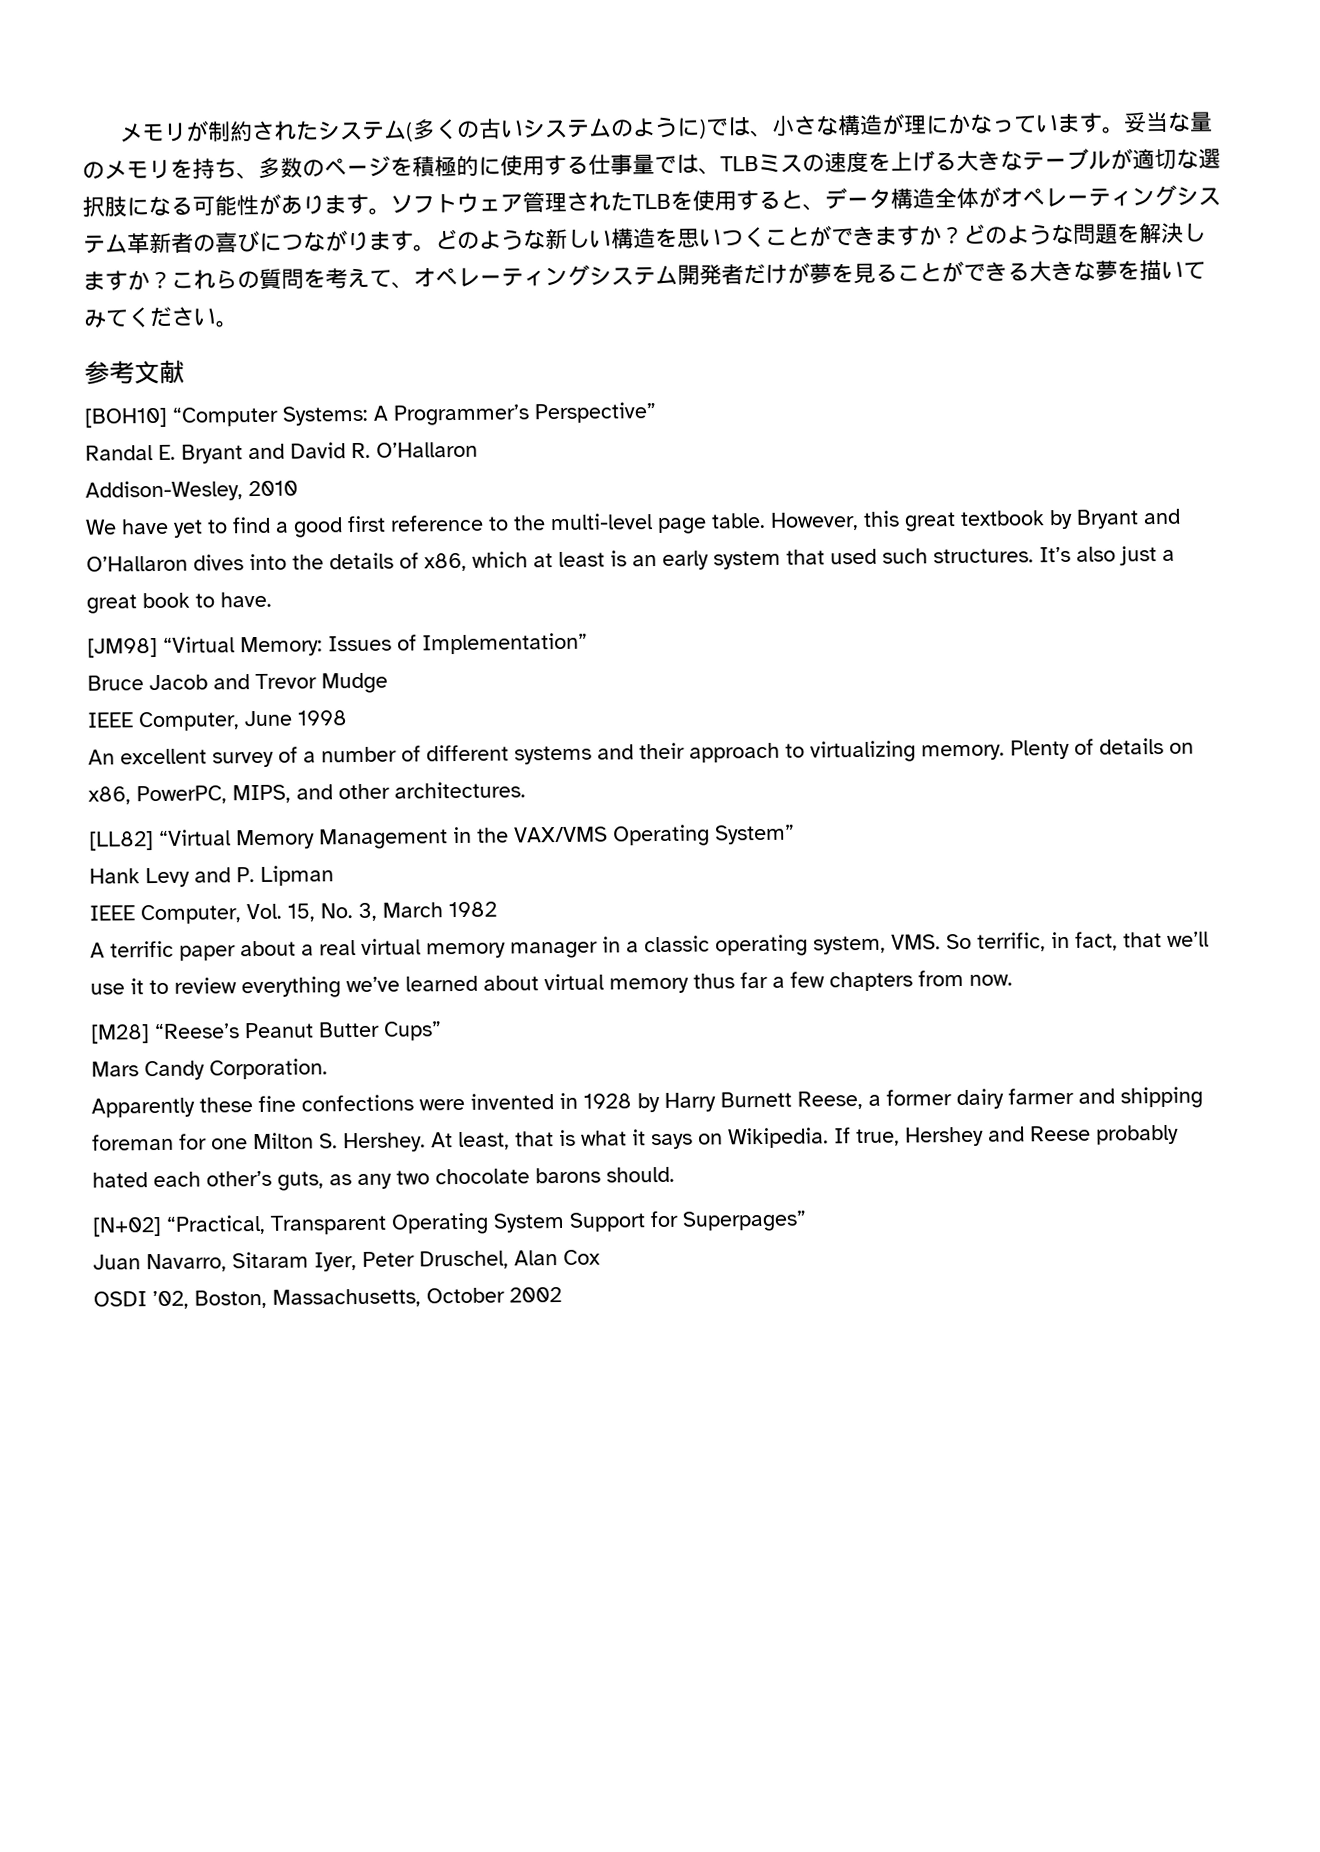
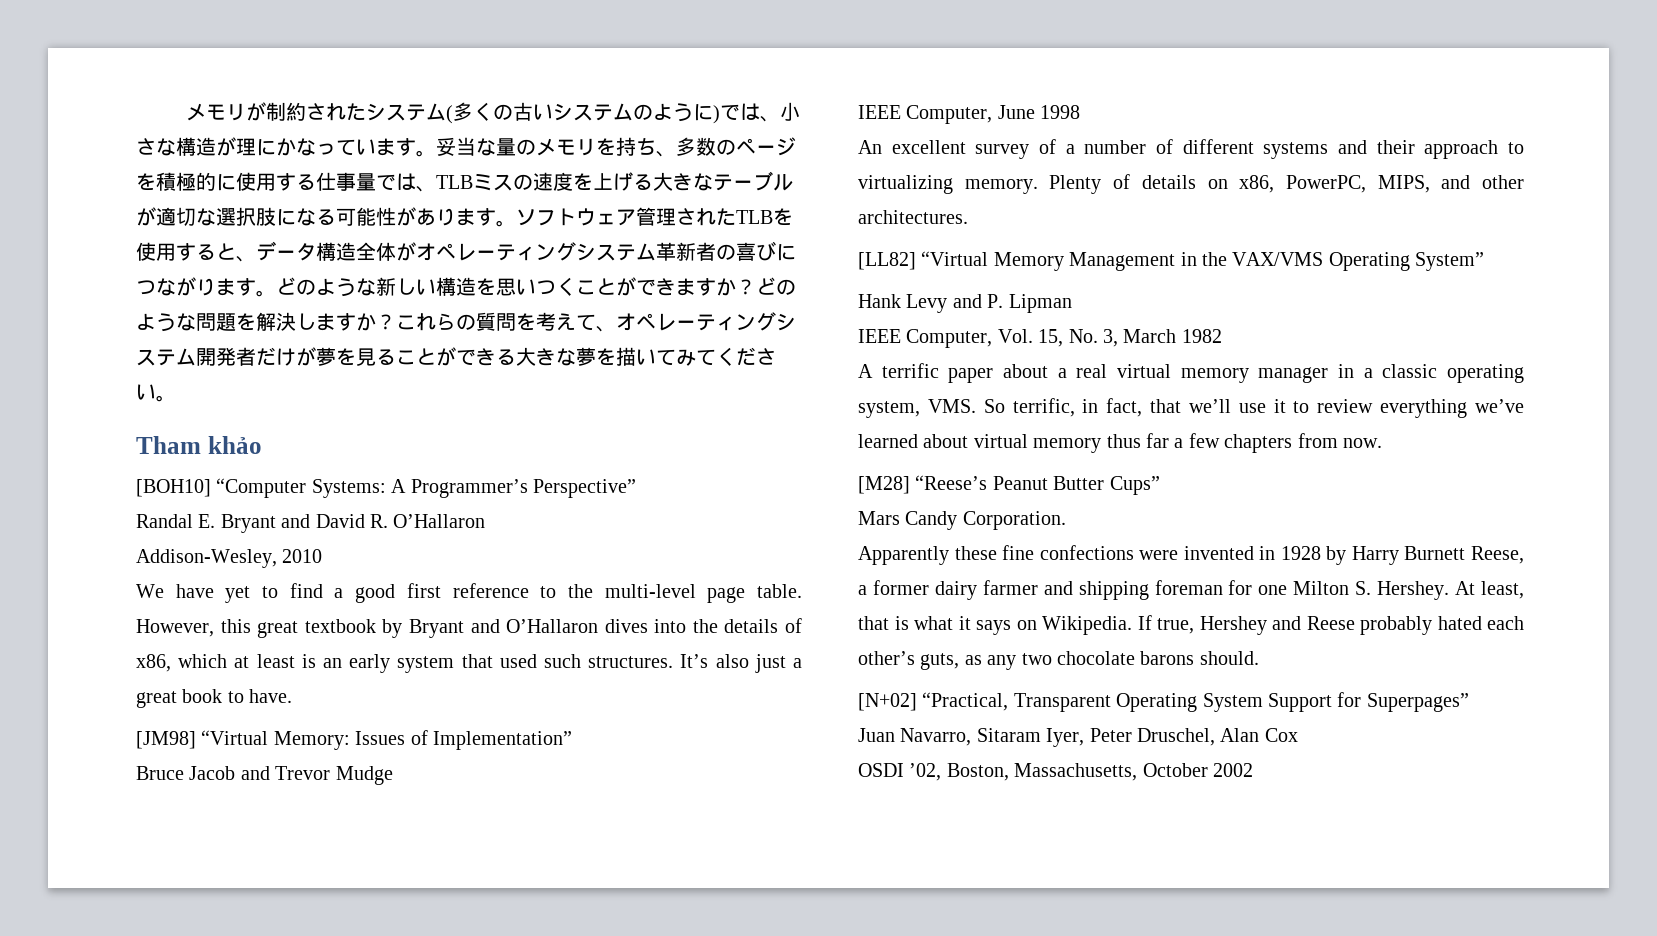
- 参考文献
+ Tham khảo

